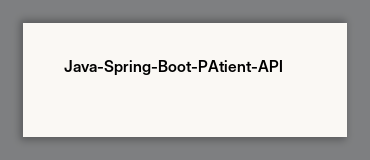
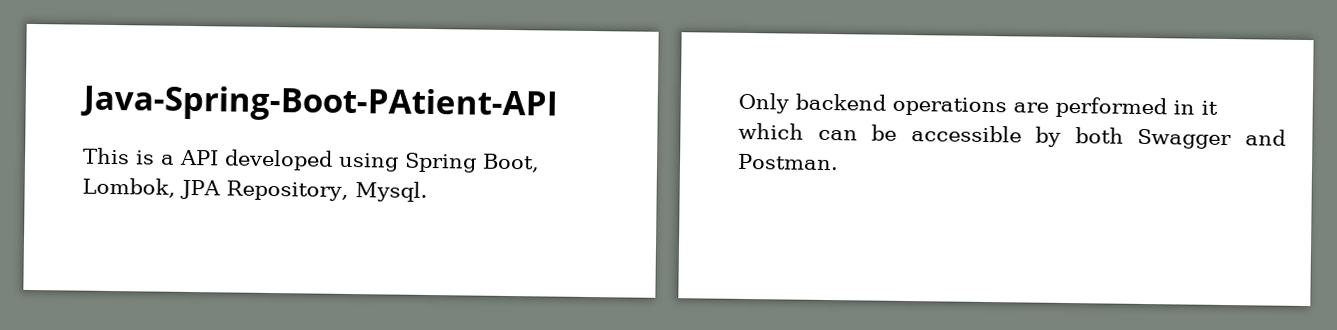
+ This is a API developed using Spring Boot, Lombok, JPA Repository, Mysql.
+ Only backend operations are performed in it which can be accessible by both Swagger and Postman.

